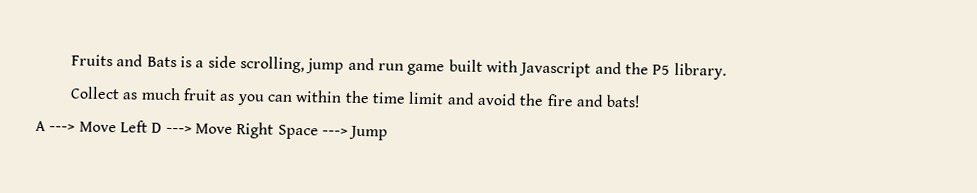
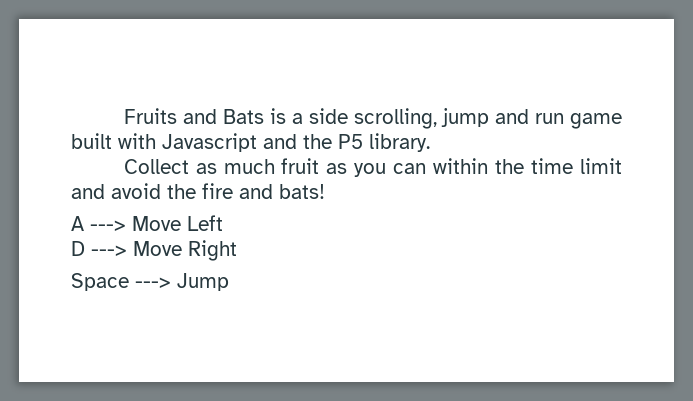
- A ---> Move Left D ---> Move Right Space ---> Jump
+ A ---> Move Left
+ D ---> Move Right
+ Space ---> Jump

